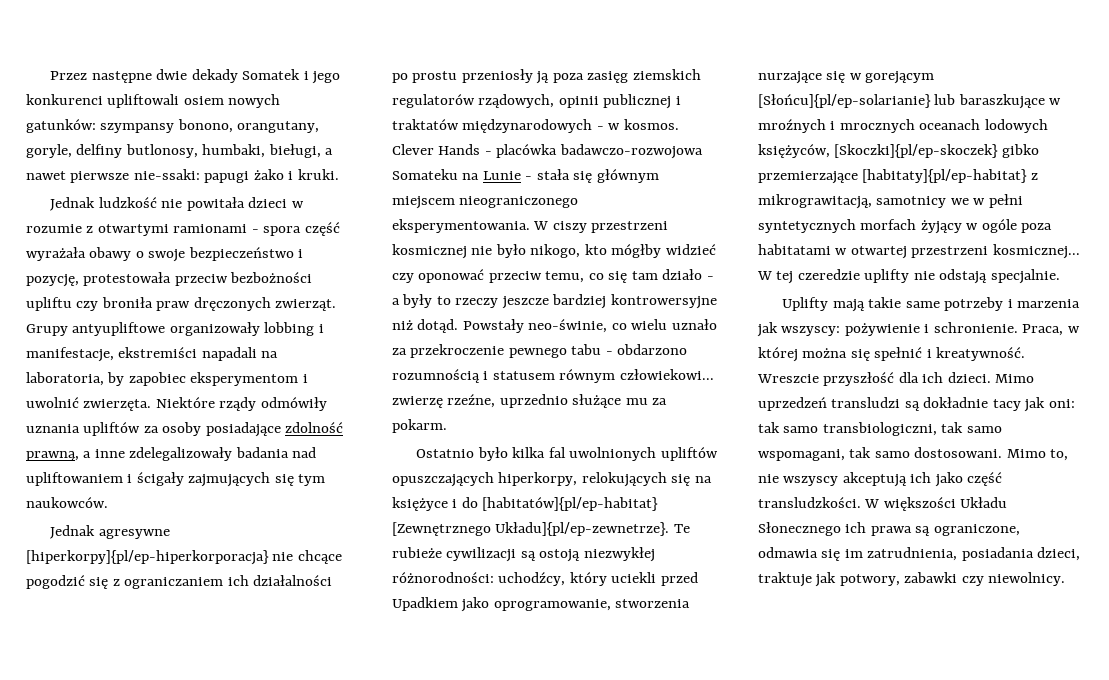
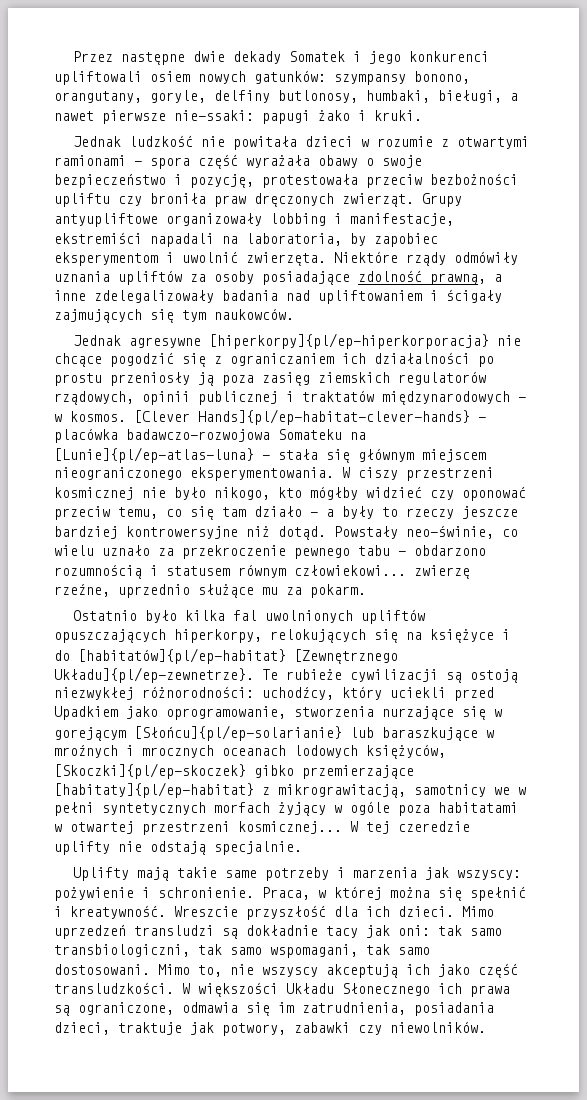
- Clever Hands - placówka badawczo-rozwojowa Somateku na Lunie - stała się głównym miejscem nieograniczonego eksperymentowania.
+ [Clever Hands]{pl/ep-habitat-clever-hands} - placówka badawczo-rozwojowa Somateku na [Lunie]{pl/ep-atlas-luna} - stała się głównym miejscem nieograniczonego eksperymentowania.
- W większości Układu Słonecznego ich prawa są ograniczone, odmawia się im zatrudnienia, posiadania dzieci, traktuje jak potwory, zabawki czy niewolnicy.
+ W większości Układu Słonecznego ich prawa są ograniczone, odmawia się im zatrudnienia, posiadania dzieci, traktuje jak potwory, zabawki czy niewolników.

